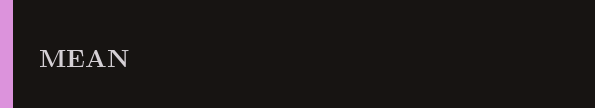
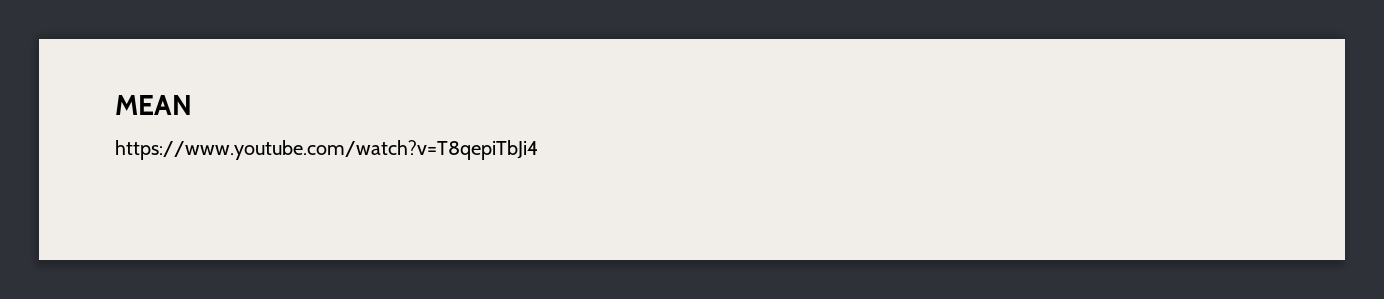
+ https://www.youtube.com/watch?v=T8qepiTbJi4

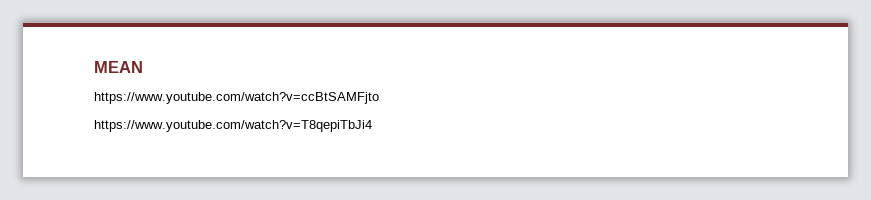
+ https://www.youtube.com/watch?v=ccBtSAMFjto

